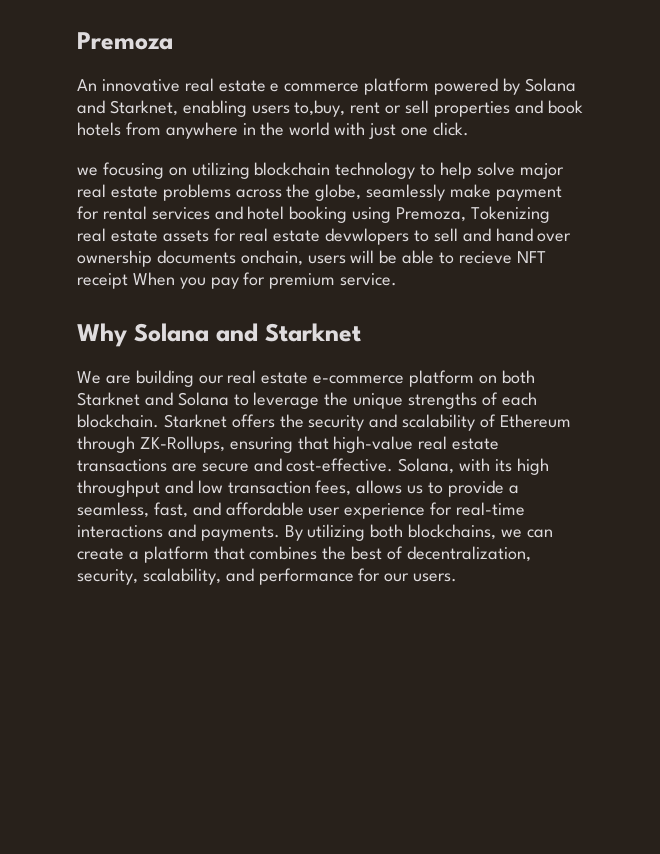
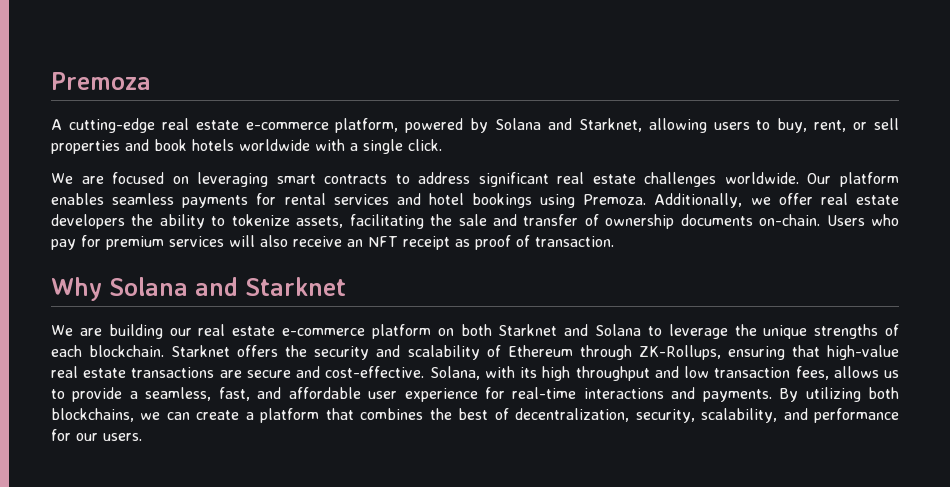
- An innovative real estate e commerce platform powered by Solana and Starknet, enabling users to,buy, rent or sell properties and book hotels from anywhere in the world with just one click.
- we focusing on utilizing blockchain technology to help solve major real estate problems across the globe, seamlessly make payment for rental services and hotel booking using Premoza, Tokenizing real estate assets for real estate devwlopers to sell and hand over ownership documents onchain, users will be able to recieve NFT receipt When you pay for premium service.
+ A cutting-edge real estate e-commerce platform, powered by Solana and Starknet, allowing users to buy, rent, or sell properties and book hotels worldwide with a single click.
+ We are focused on leveraging smart contracts to address significant real estate challenges worldwide. Our platform enables seamless payments for rental services and hotel bookings using Premoza. Additionally, we offer real estate developers the ability to tokenize assets, facilitating the sale and transfer of ownership documents on-chain. Users who pay for premium services will also receive an NFT receipt as proof of transaction.

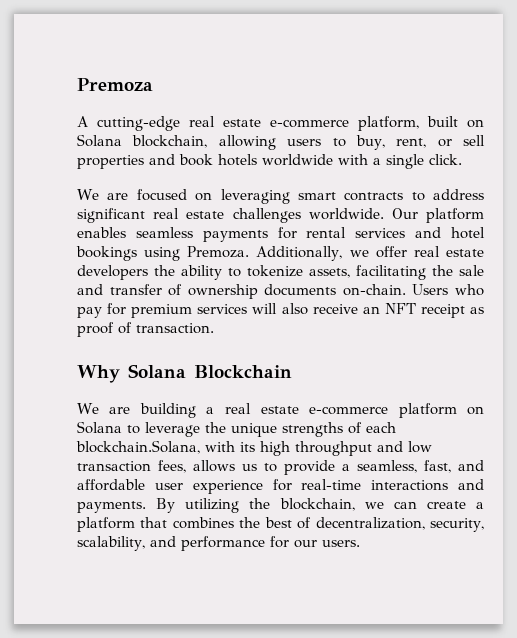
- A cutting-edge real estate e-commerce platform, powered by Solana and Starknet, allowing users to buy, rent, or sell properties and book hotels worldwide with a single click.
+ A cutting-edge real estate e-commerce platform, built on Solana blockchain, allowing users to buy, rent, or sell properties and book hotels worldwide with a single click.
- Why Solana and Starknet
+ Why Solana Blockchain
- We are building our real estate e-commerce platform on both Starknet and Solana to leverage the unique strengths of each blockchain. Starknet offers the security and scalability of Ethereum through ZK-Rollups, ensuring that high-value real estate transactions are secure and cost-effective. Solana, with its high throughput and low transaction fees, allows us to provide a seamless, fast, and affordable user experience for real-time interactions and payments.
+ We are building a real estate e-commerce platform on Solana to leverage the unique strengths of each blockchain.Solana, with its high throughput and low transaction fees, allows us to provide a seamless, fast, and affordable user experience for real-time interactions and payments.
- By utilizing both blockchains, we can create a platform that combines the best of decentralization, security, scalability, and performance for our users.
+ By utilizing the blockchain, we can create a platform that combines the best of decentralization, security, scalability, and performance for our users.

